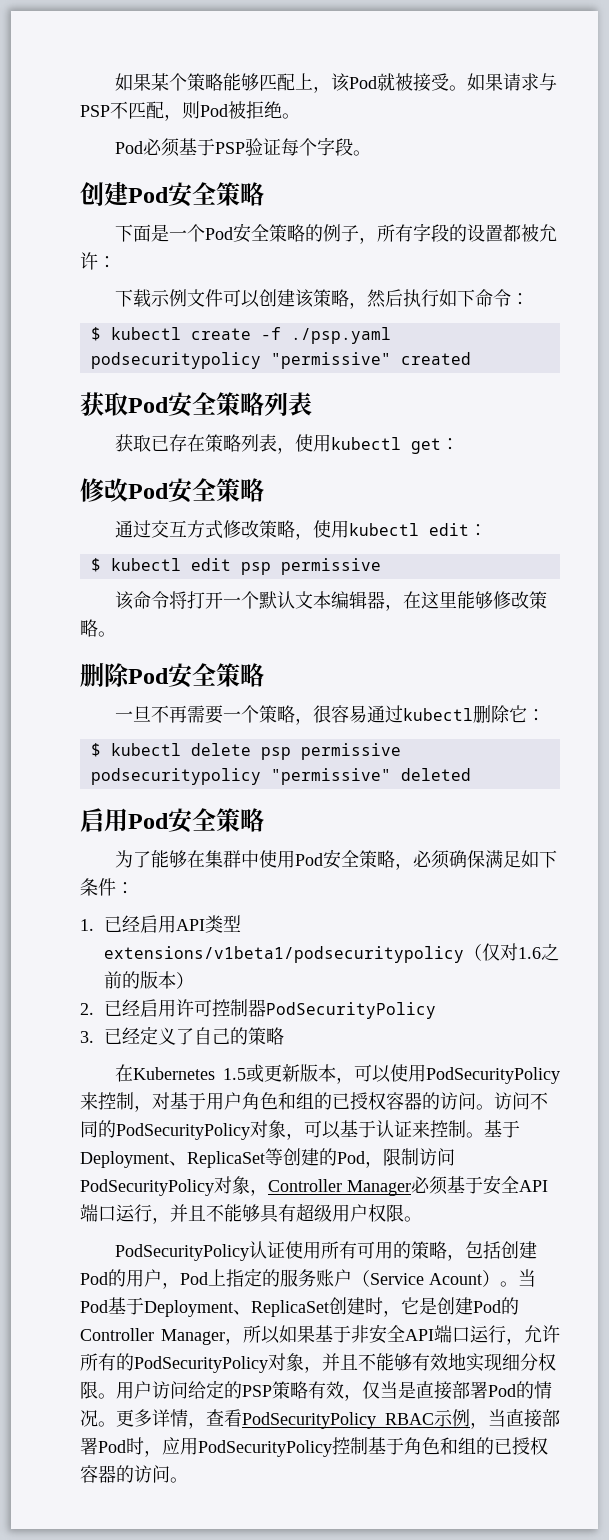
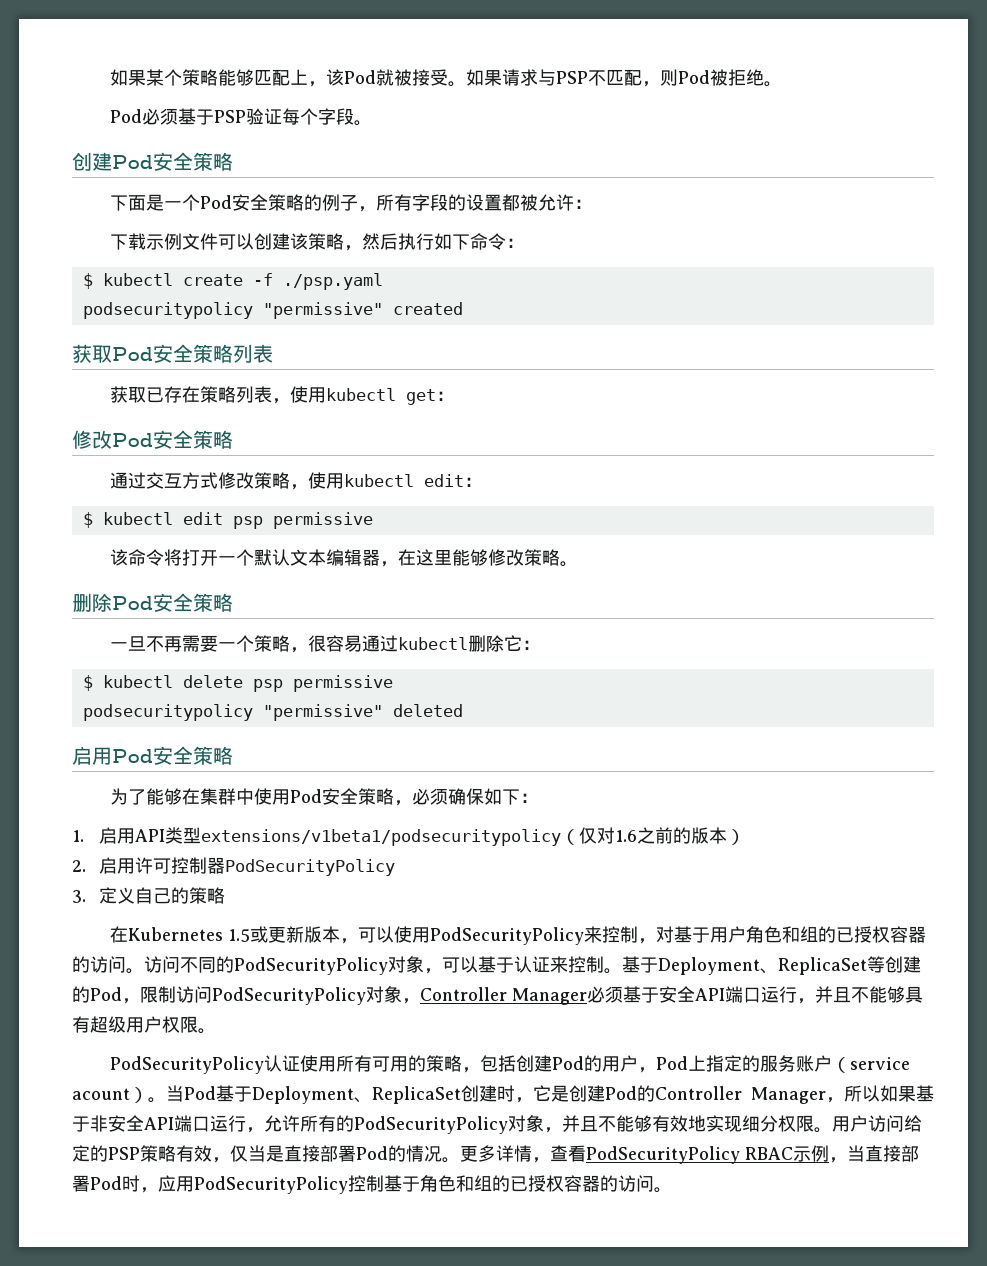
- 为了能够在集群中使用Pod安全策略，必须确保满足如下条件：
+ 为了能够在集群中使用Pod安全策略，必须确保如下：
- 1.已经启用API类型extensions/v1beta1/podsecuritypolicy（仅对1.6之前的版本）
+ 1.启用API类型extensions/v1beta1/podsecuritypolicy（仅对1.6之前的版本）
- 2.已经启用许可控制器PodSecurityPolicy
+ 2.启用许可控制器PodSecurityPolicy
- 3.已经定义了自己的策略
+ 3.定义自己的策略
- PodSecurityPolicy认证使用所有可用的策略，包括创建Pod的用户，Pod上指定的服务账户（Service Acount）。
+ PodSecurityPolicy认证使用所有可用的策略，包括创建Pod的用户，Pod上指定的服务账户（service acount）。

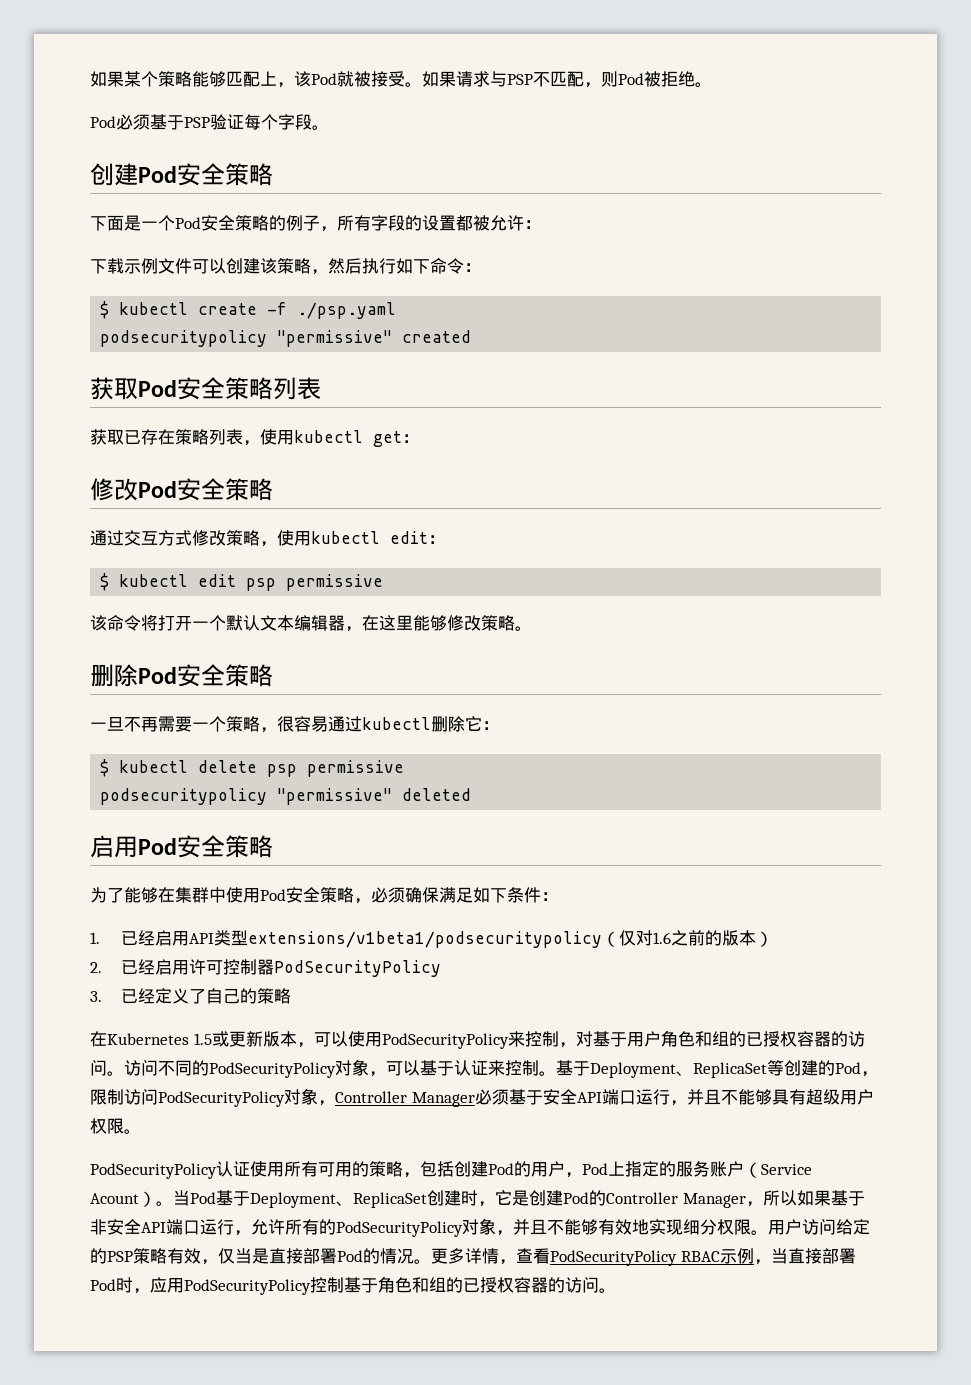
- 为了能够在集群中使用Pod安全策略，必须确保如下：
+ 为了能够在集群中使用Pod安全策略，必须确保满足如下条件：
- 1.启用API类型extensions/v1beta1/podsecuritypolicy（仅对1.6之前的版本）
+ 1.已经启用API类型extensions/v1beta1/podsecuritypolicy（仅对1.6之前的版本）
- 2.启用许可控制器PodSecurityPolicy
+ 2.已经启用许可控制器PodSecurityPolicy
- 3.定义自己的策略
+ 3.已经定义了自己的策略
- PodSecurityPolicy认证使用所有可用的策略，包括创建Pod的用户，Pod上指定的服务账户（service acount）。
+ PodSecurityPolicy认证使用所有可用的策略，包括创建Pod的用户，Pod上指定的服务账户（Service Acount）。

